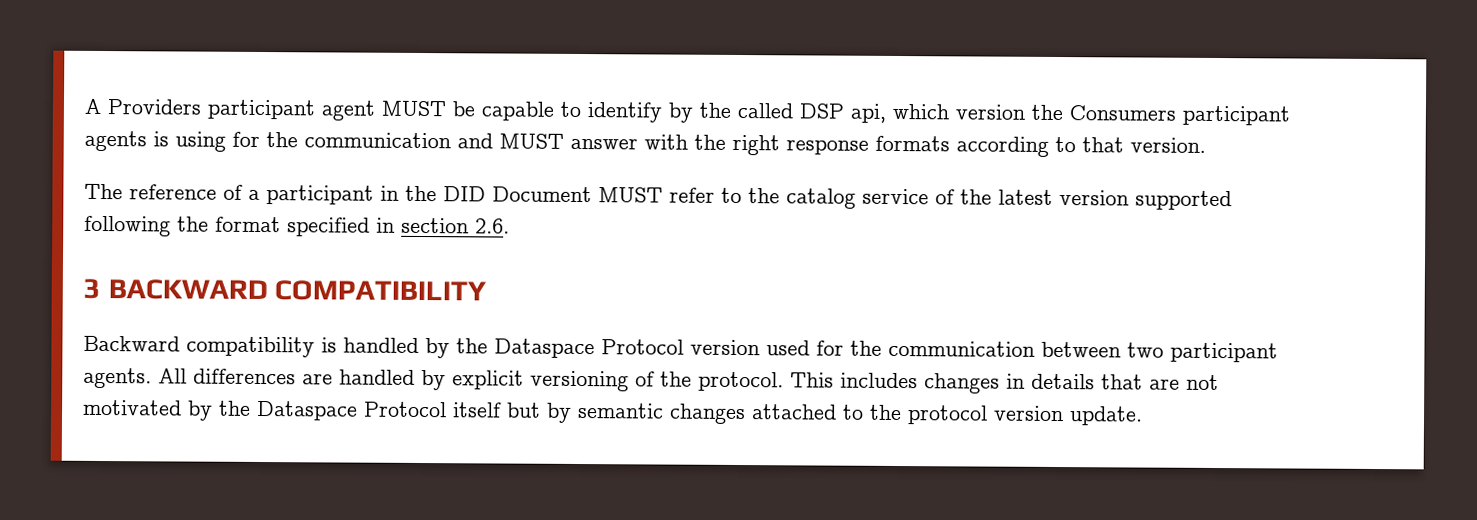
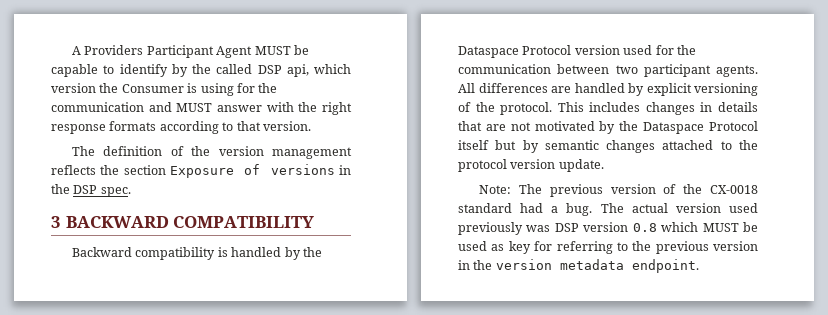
- A Providers participant agent MUST be capable to identify by the called DSP api, which version the Consumers participant agents is using for the communication and MUST answer with the right response formats according to that version.
+ A Providers Participant Agent MUST be capable to identify by the called DSP api, which version the Consumer is using for the communication and MUST answer with the right response formats according to that version.
- The reference of a participant in the DID Document MUST refer to the catalog service of the latest version supported following the format specified in section 2.6.
+ The definition of the version management reflects the section Exposure of versions in the DSP spec.
+ Note: The previous version of the CX-0018 standard had a bug. The actual version used previously was DSP version 0.8 which MUST be used as key for referring to the previous version in the version metadata endpoint.

